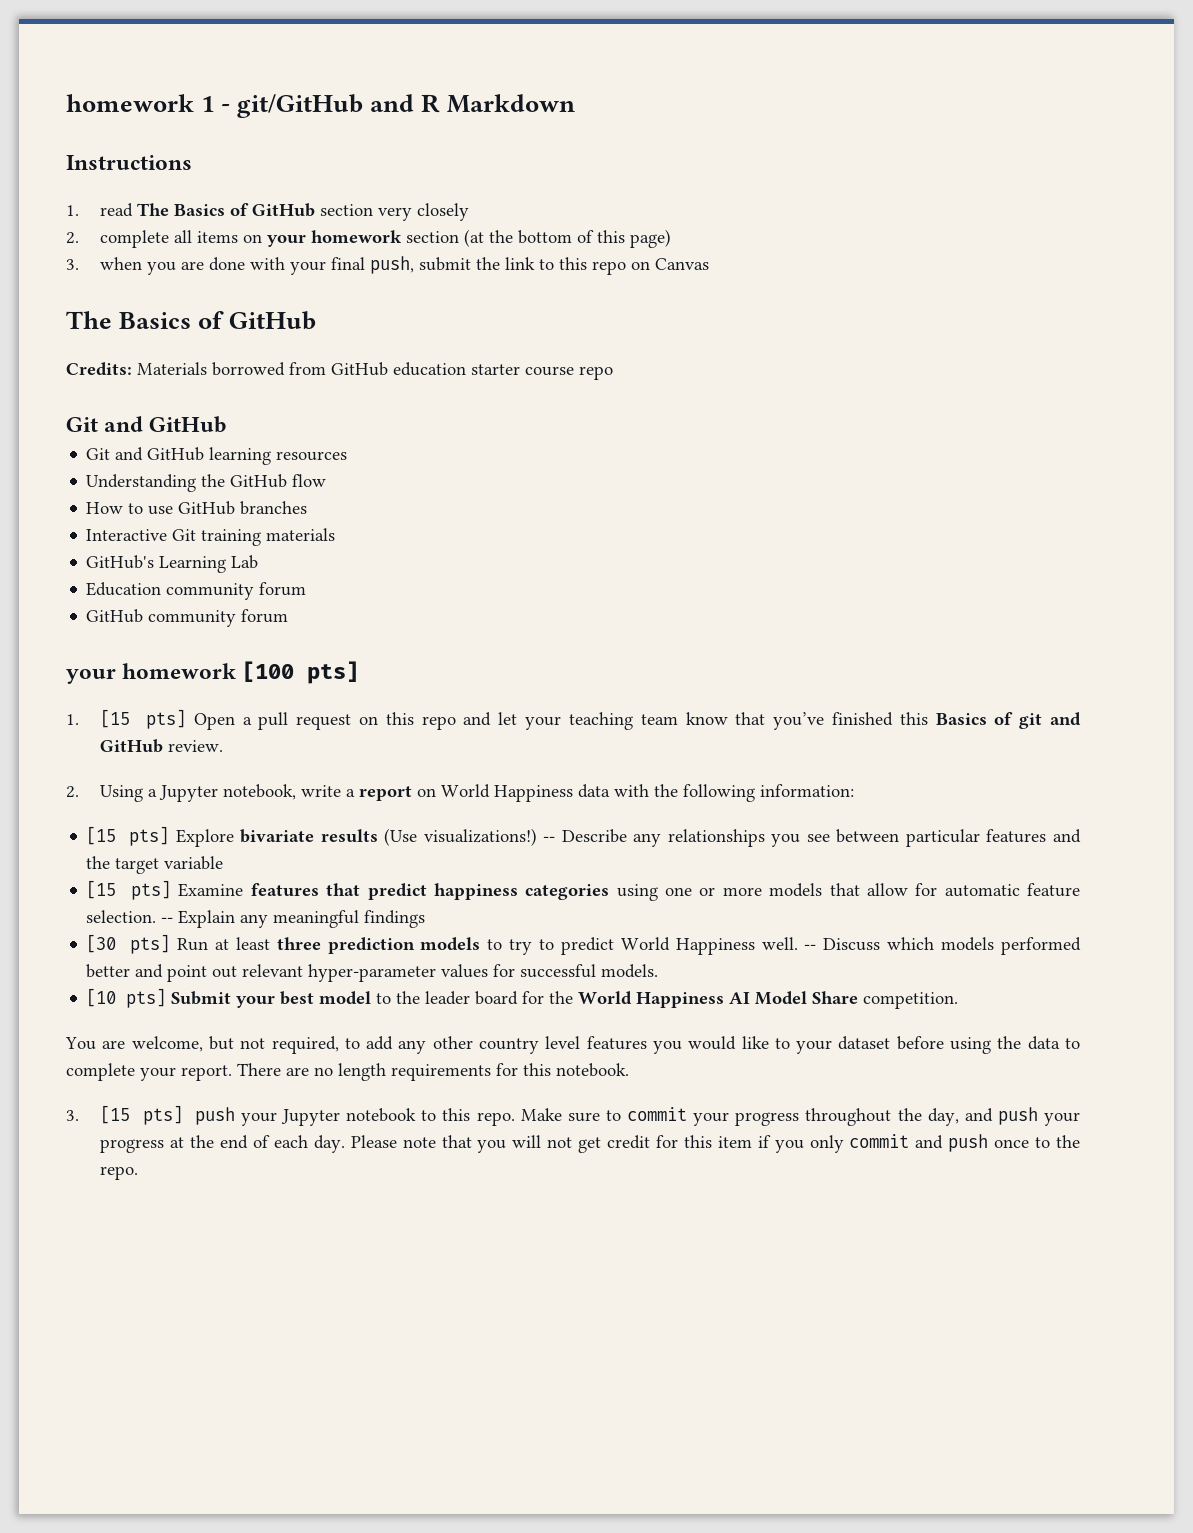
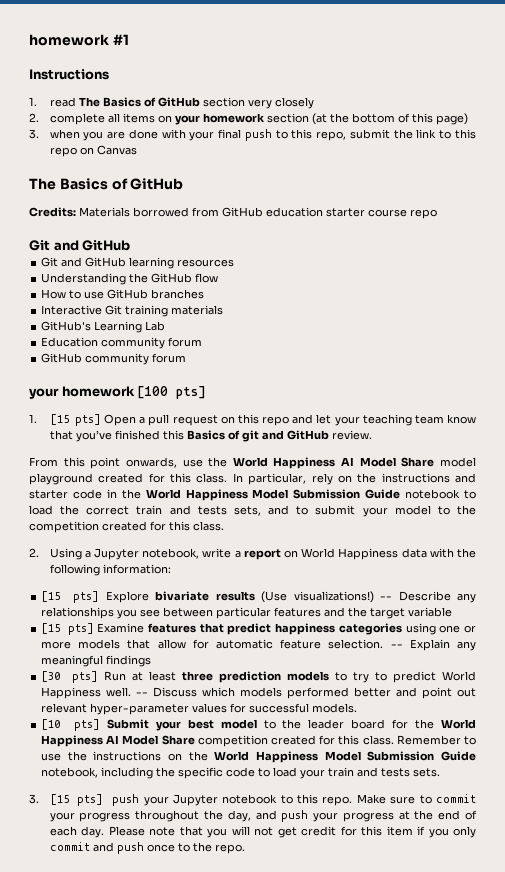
- homework 1 - git/GitHub and R Markdown
+ homework #1
- 3. when you are done with your final push, submit the link to this repo on Canvas
+ 3. when you are done with your final push to this repo, submit the link to this repo on Canvas
+ From this point onwards, use the World Happiness AI Model Share model playground created for this class. In particular, rely on the instructions and starter code in the World Happiness Model Submission Guide notebook to load the correct train and tests sets, and to submit your model to the competition created for this class.
- [10 pts] Submit your best model to the leader board for the World Happiness AI Model Share competition.
- You are welcome, but not required, to add any other country level features you would like to your dataset before using the data to complete your report. There are no length requirements for this notebook.
+ [10 pts] Submit your best model to the leader board for the World Happiness AI Model Share competition created for this class. Remember to use the instructions on the World Happiness Model Submission Guide notebook, including the specific code to load your train and tests sets.

